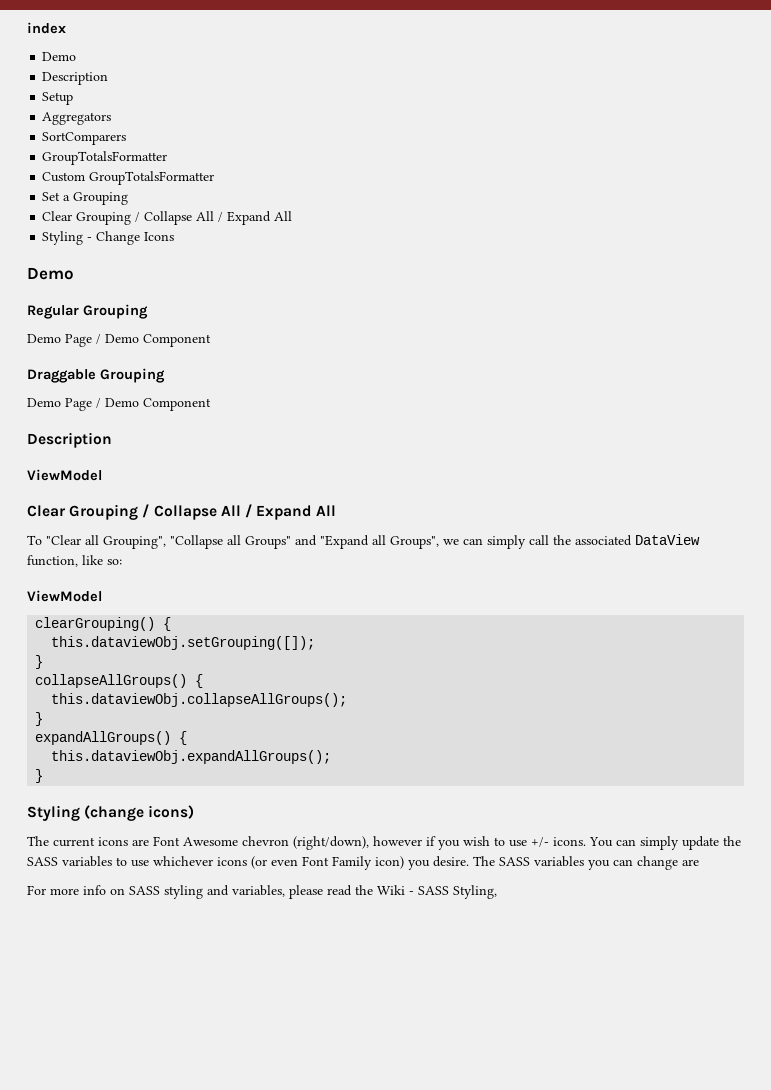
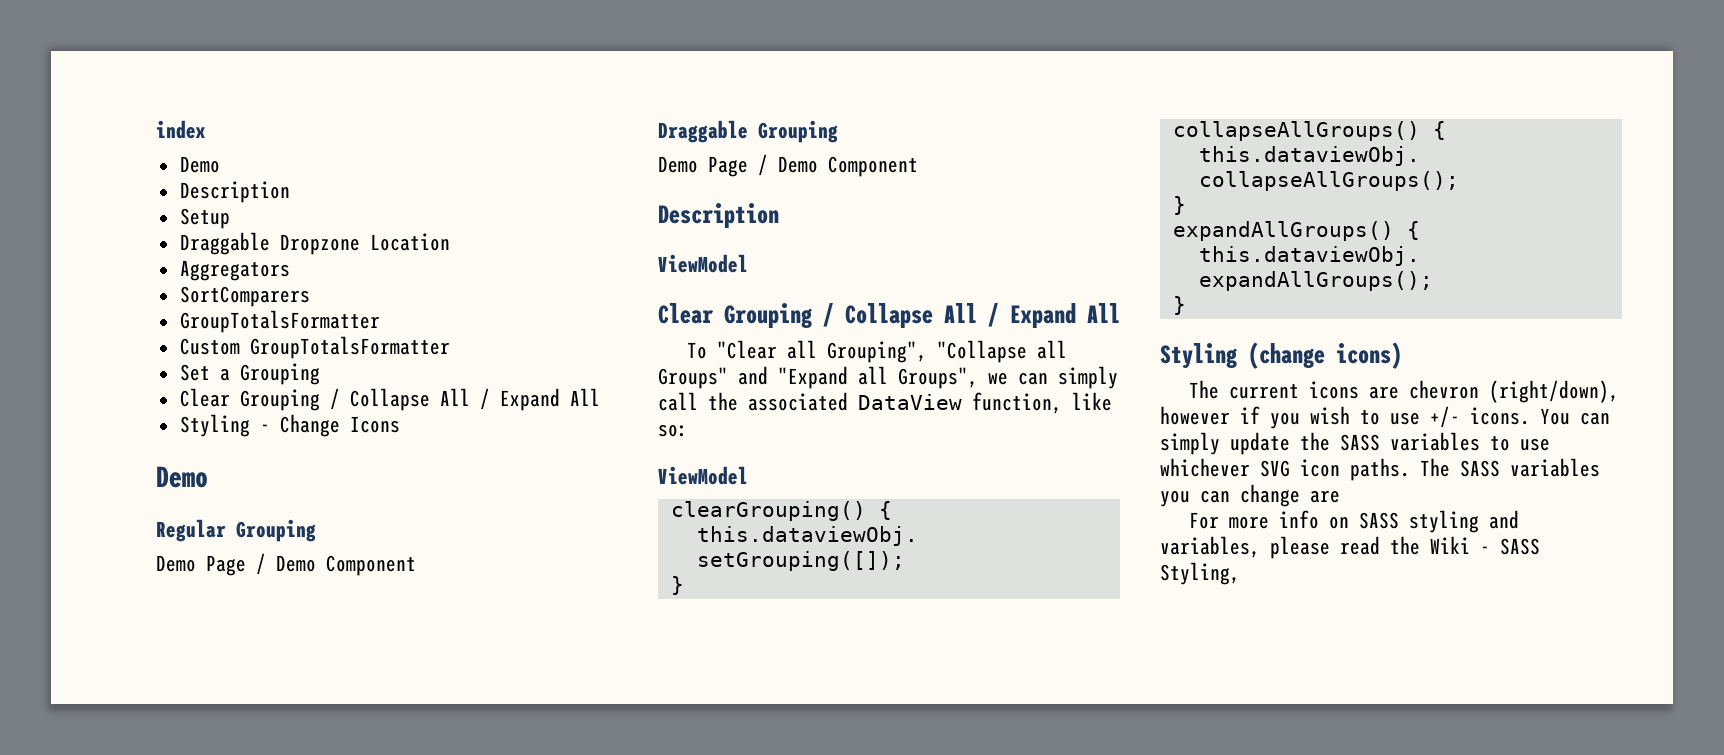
+ Draggable Dropzone Location
- The current icons are Font Awesome chevron (right/down), however if you wish to use +/- icons.
+ The current icons are chevron (right/down), however if you wish to use +/- icons.
- You can simply update the SASS variables to use whichever icons (or even Font Family icon) you desire.
+ You can simply update the SASS variables to use whichever SVG icon paths.

